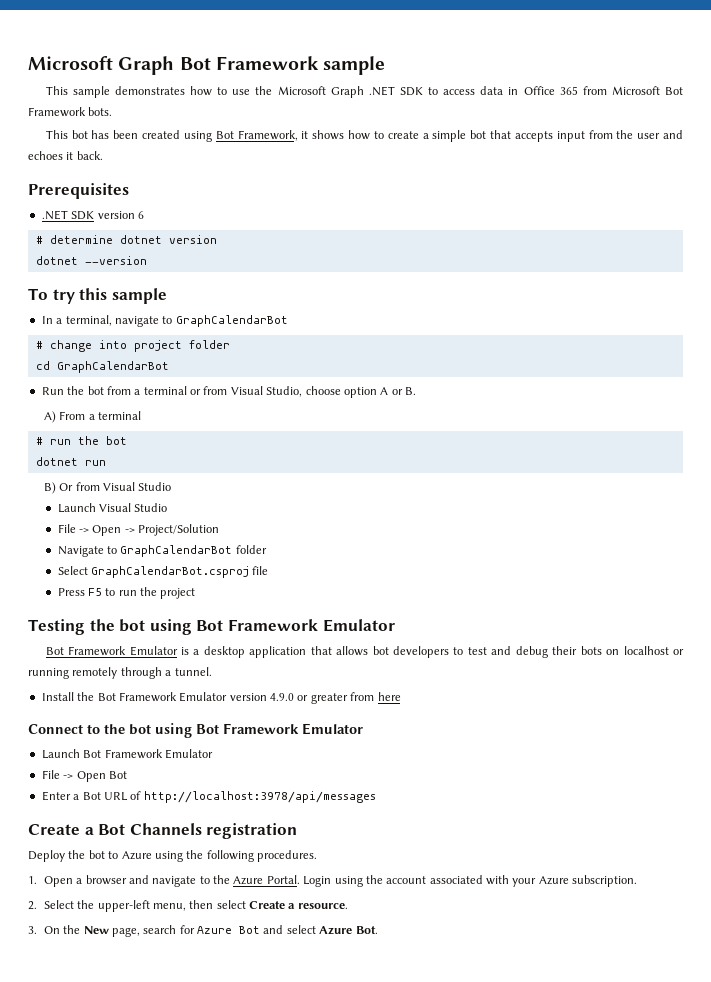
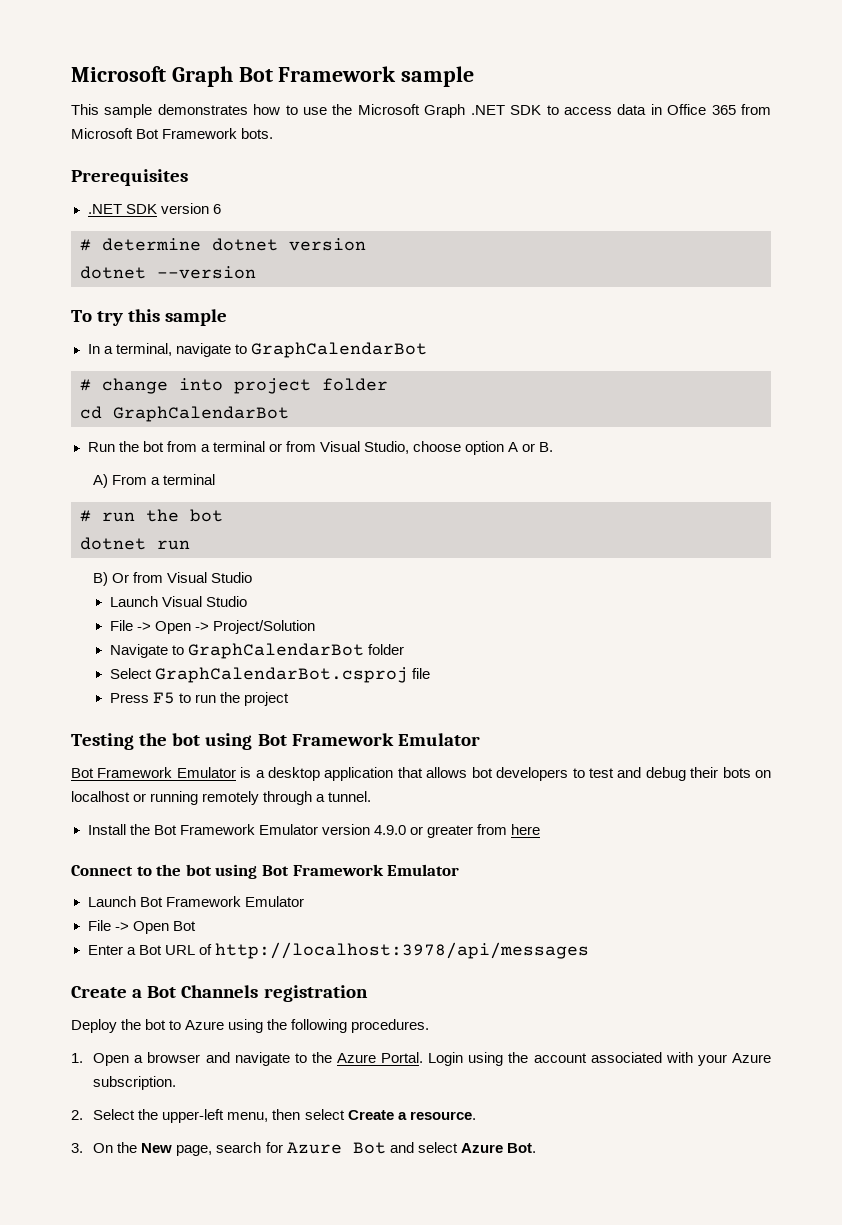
- This bot has been created using Bot Framework, it shows how to create a simple bot that accepts input from the user and echoes it back.

